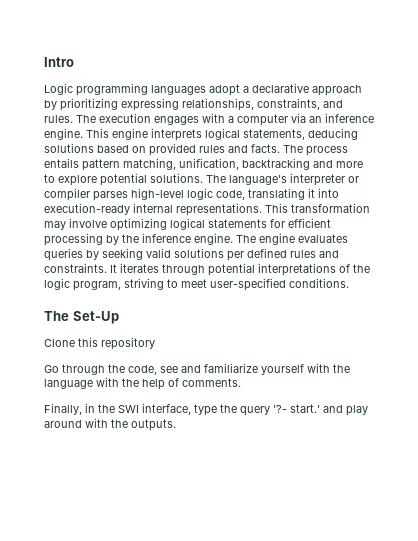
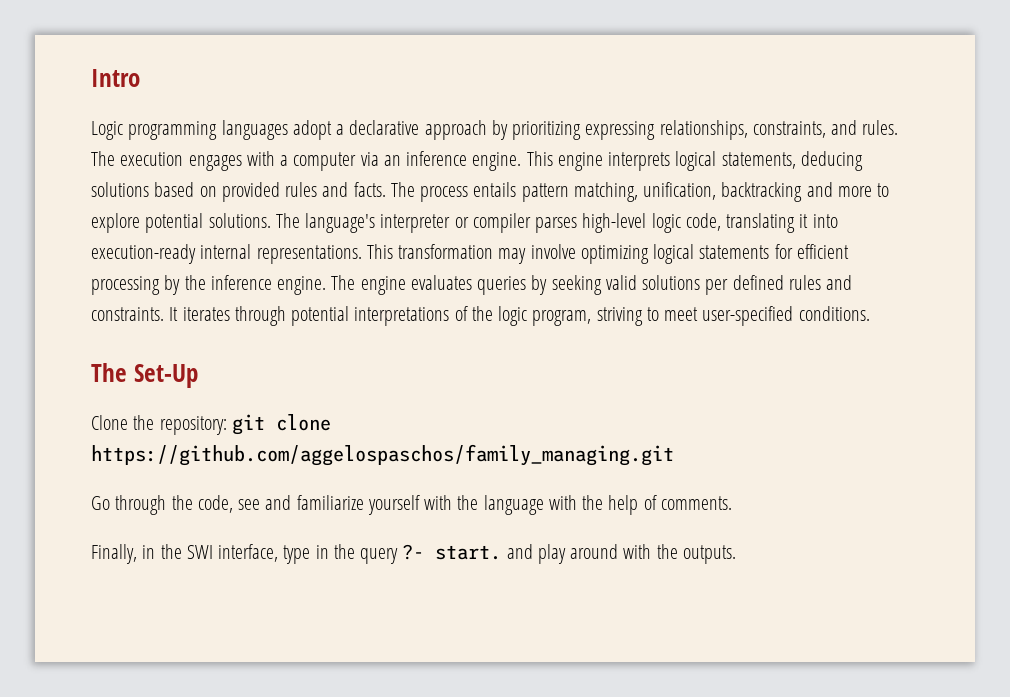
- Clone this repository
+ Clone the repository: git clone https://github.com/aggelospaschos/family_managing.git
- Finally, in the SWI interface, type the query '?- start.' and play around with the outputs.
+ Finally, in the SWI interface, type in the query ?- start. and play around with the outputs.

